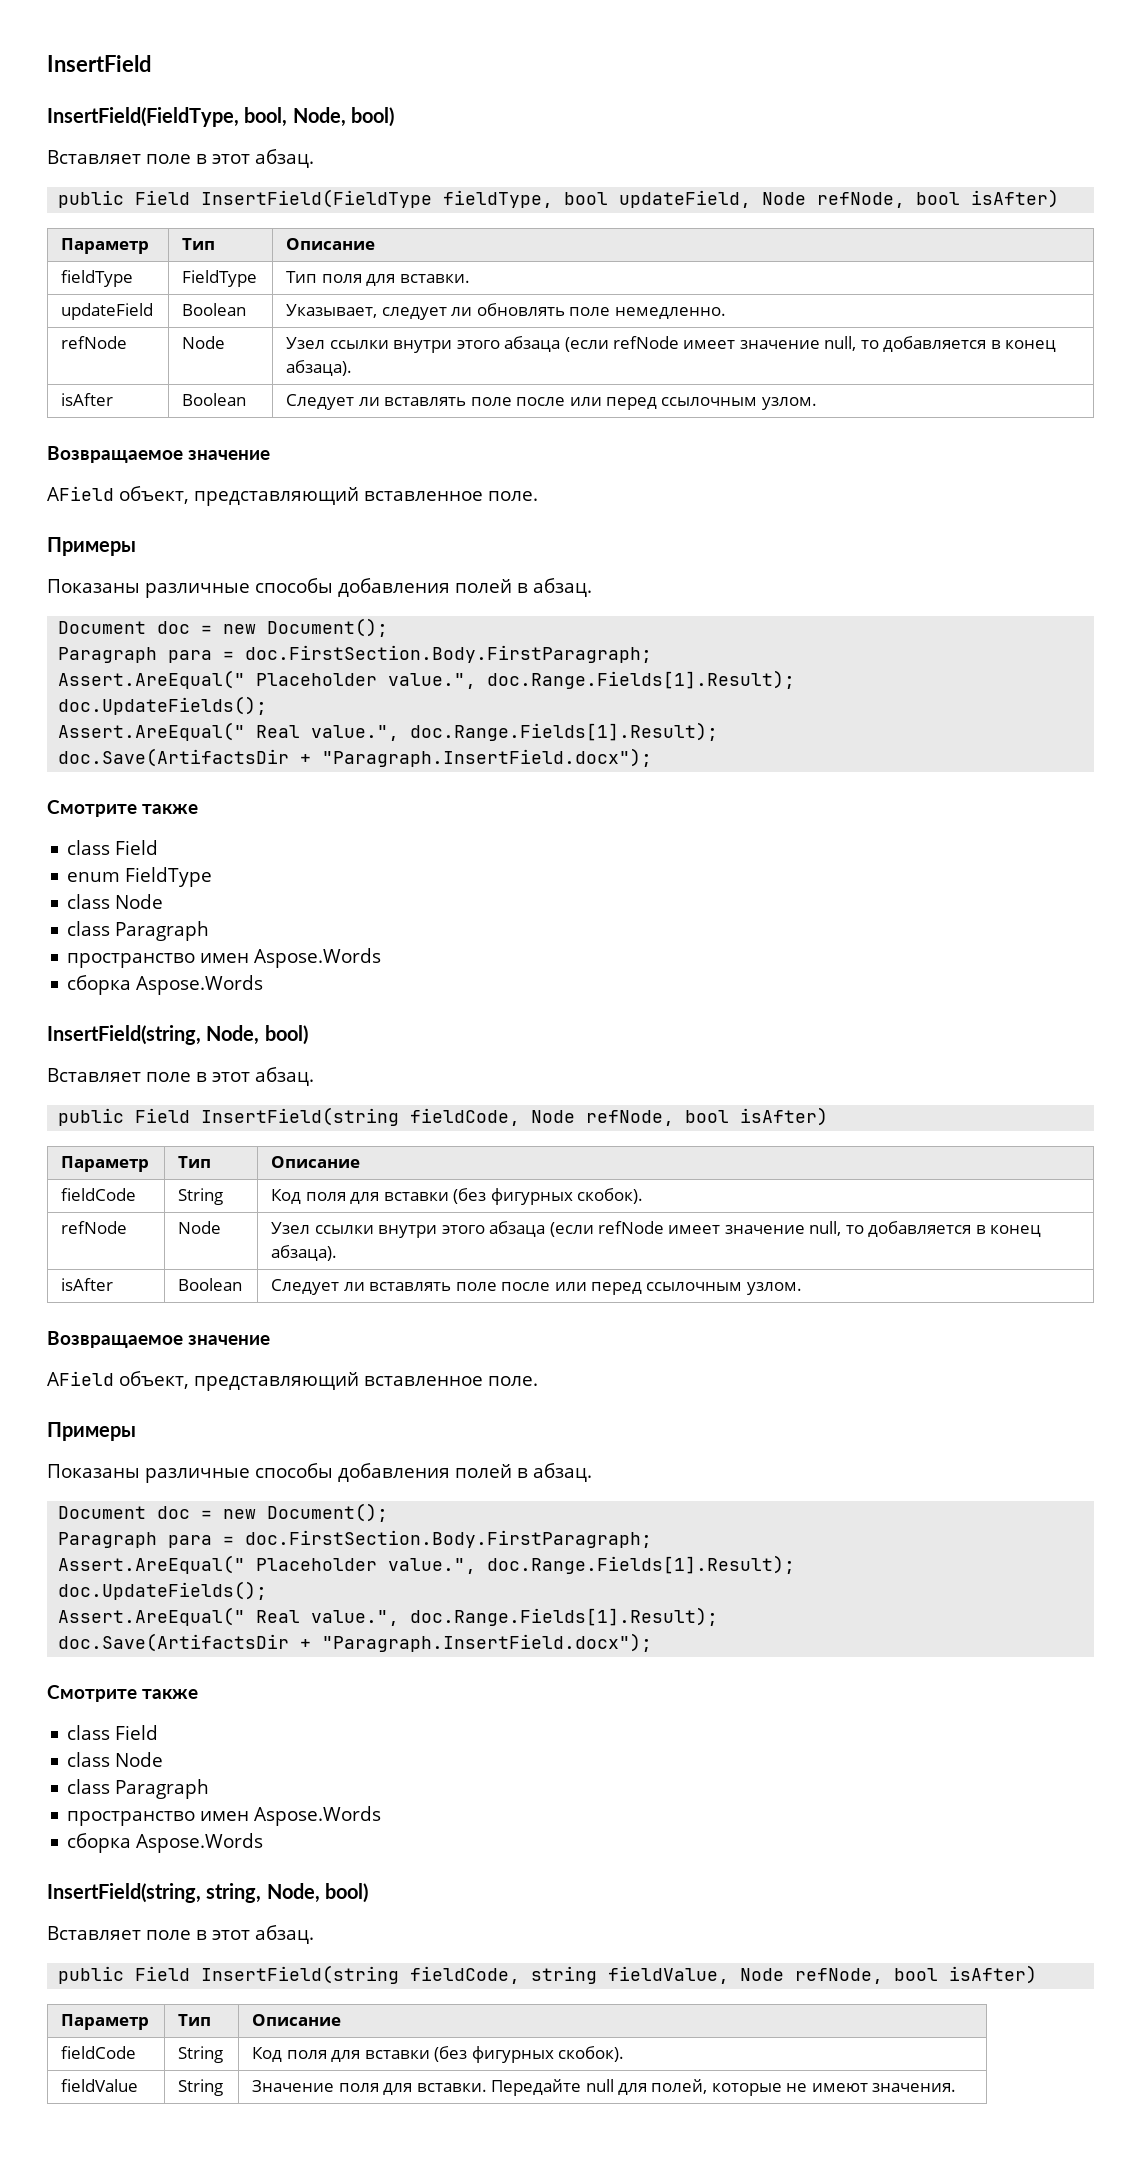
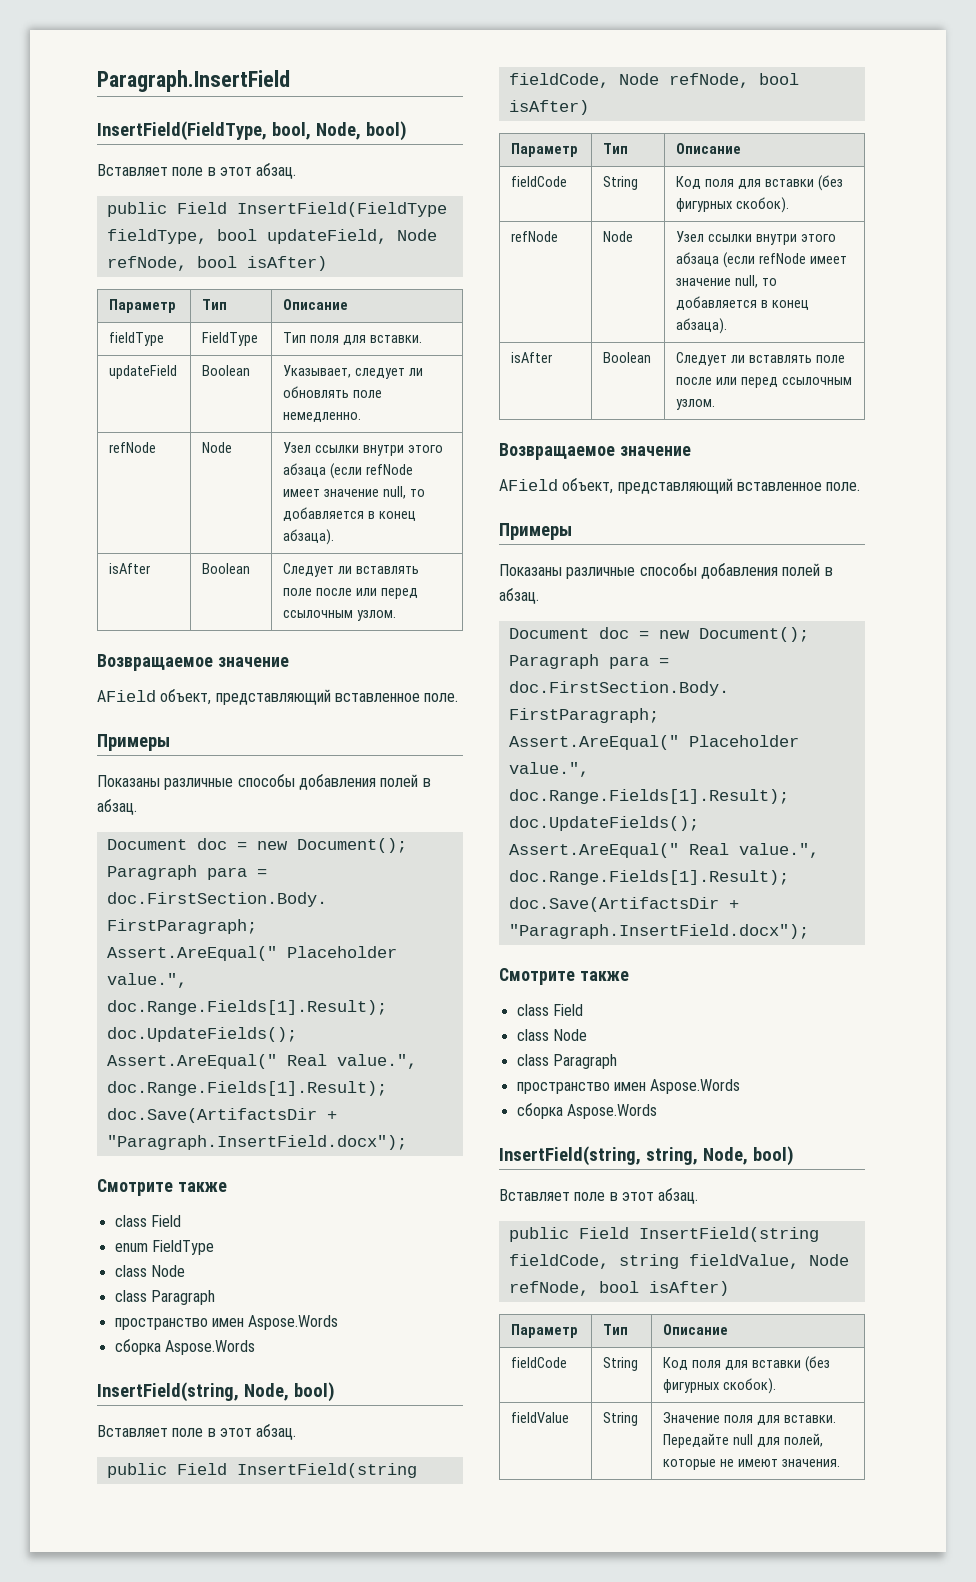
- InsertField
+ Paragraph.InsertField

